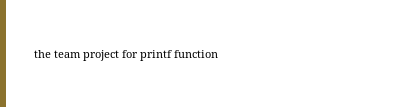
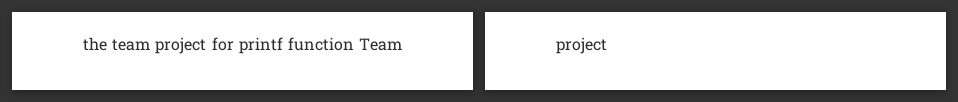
- the team project for printf function
+ the team project for printf function Team project

